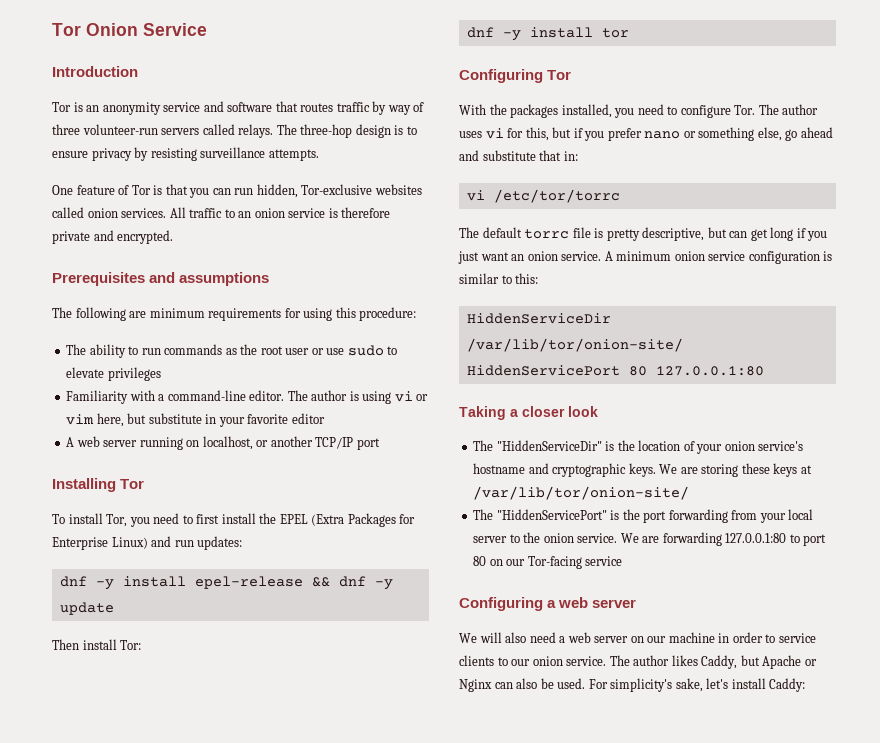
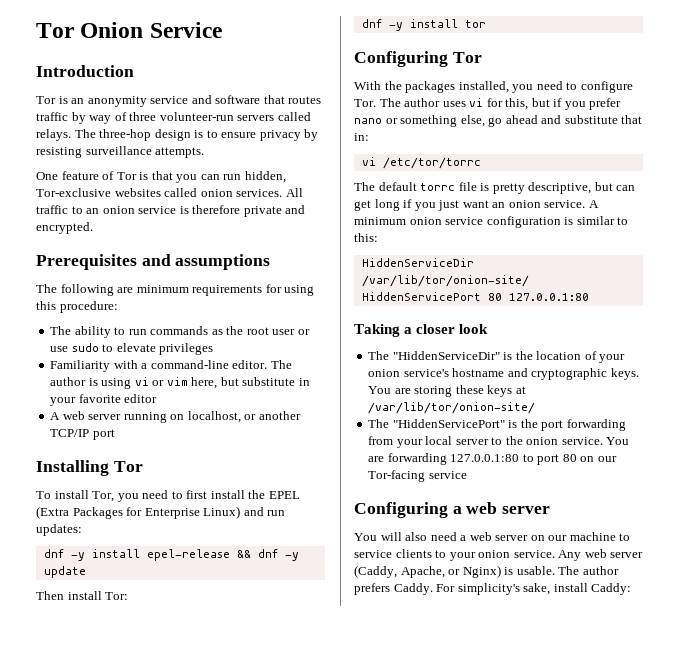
- We are storing these keys at /var/lib/tor/onion-site/
+ You are storing these keys at /var/lib/tor/onion-site/
- We are forwarding 127.0.0.1:80 to port 80 on our Tor-facing service
+ You are forwarding 127.0.0.1:80 to port 80 on our Tor-facing service
- We will also need a web server on our machine in order to service clients to our onion service. The author likes Caddy, but Apache or Nginx can also be used.
+ You will also need a web server on our machine to service clients to your onion service. Any web server (Caddy, Apache, or Nginx) is usable. The author prefers Caddy.
- For simplicity's sake, let's install Caddy:
+ For simplicity's sake, install Caddy:

